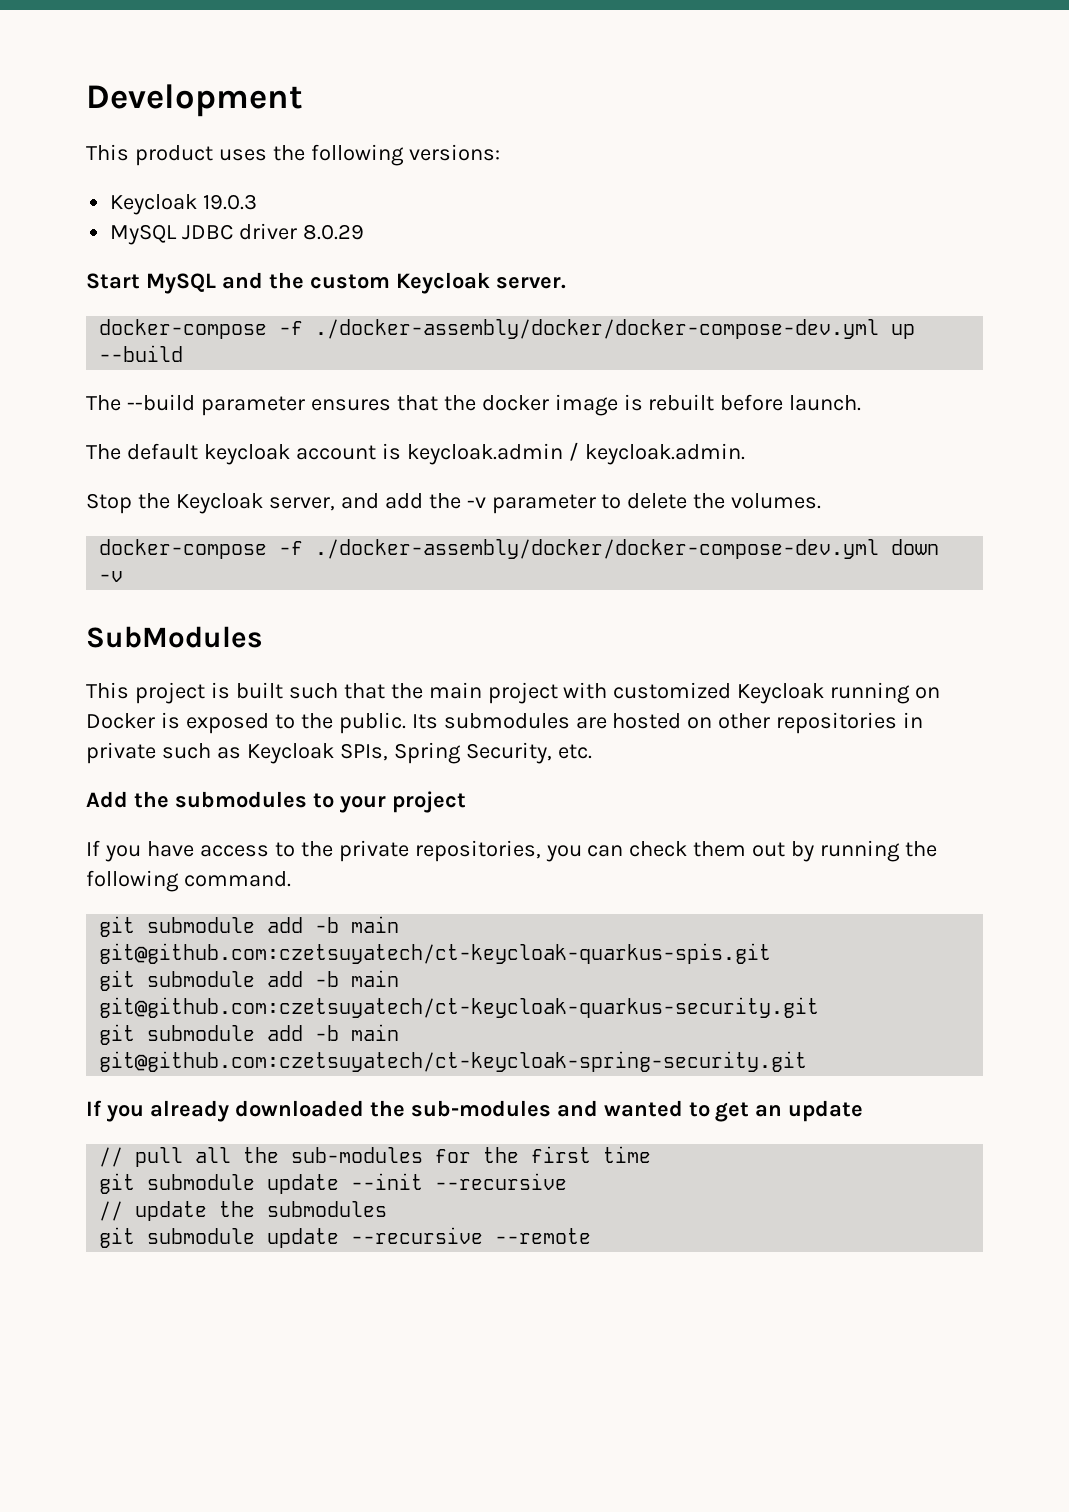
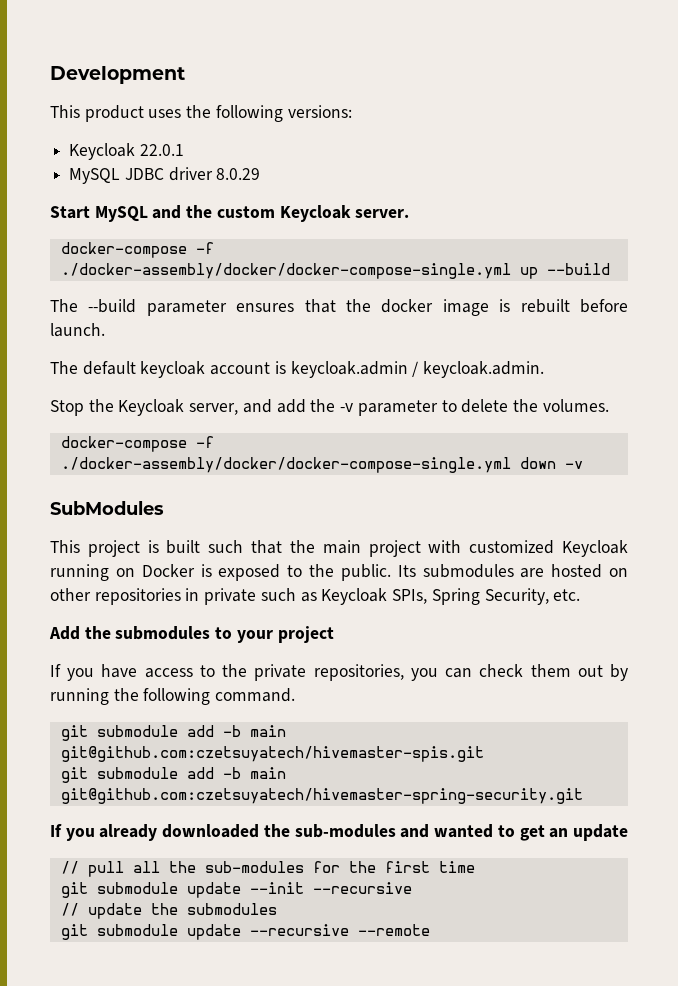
- Keycloak 19.0.3
+ Keycloak 22.0.1
- docker-compose -f ./docker-assembly/docker/docker-compose-dev.yml up --build
+ docker-compose -f ./docker-assembly/docker/docker-compose-single.yml up --build
- docker-compose -f ./docker-assembly/docker/docker-compose-dev.yml down -v
+ docker-compose -f ./docker-assembly/docker/docker-compose-single.yml down -v
- git submodule add -b main git@github.com:czetsuyatech/ct-keycloak-quarkus-spis.git
- git submodule add -b main git@github.com:czetsuyatech/ct-keycloak-quarkus-security.git
- git submodule add -b main git@github.com:czetsuyatech/ct-keycloak-spring-security.git
+ git submodule add -b main git@github.com:czetsuyatech/hivemaster-spis.git
+ git submodule add -b main git@github.com:czetsuyatech/hivemaster-spring-security.git

